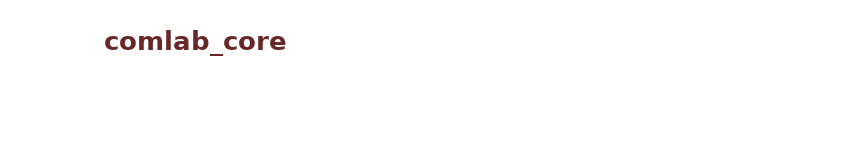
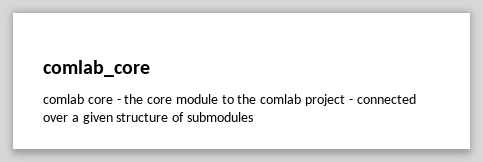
+ comlab core - the core module to the comlab project - connected over a given structure of submodules

